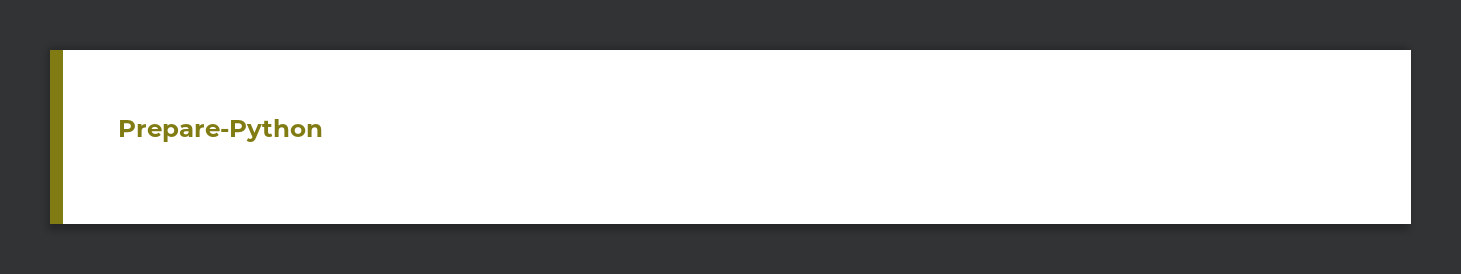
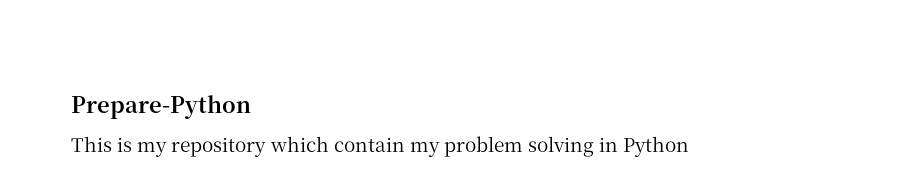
+ This is my repository which contain my problem solving in Python

